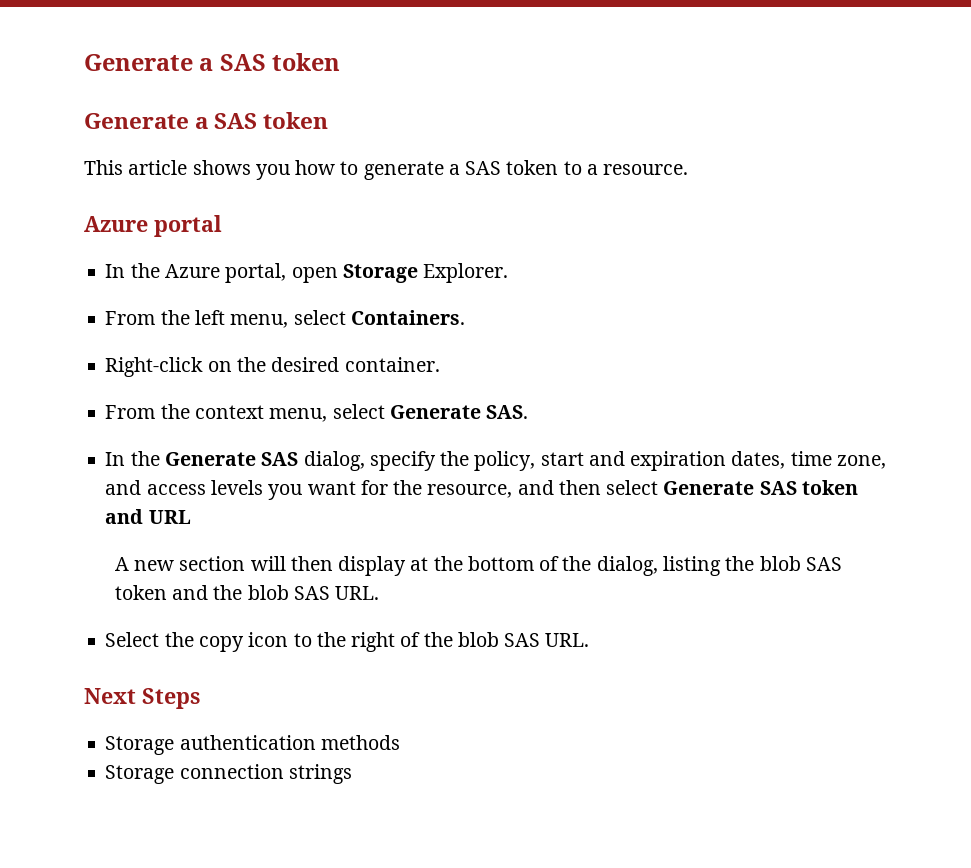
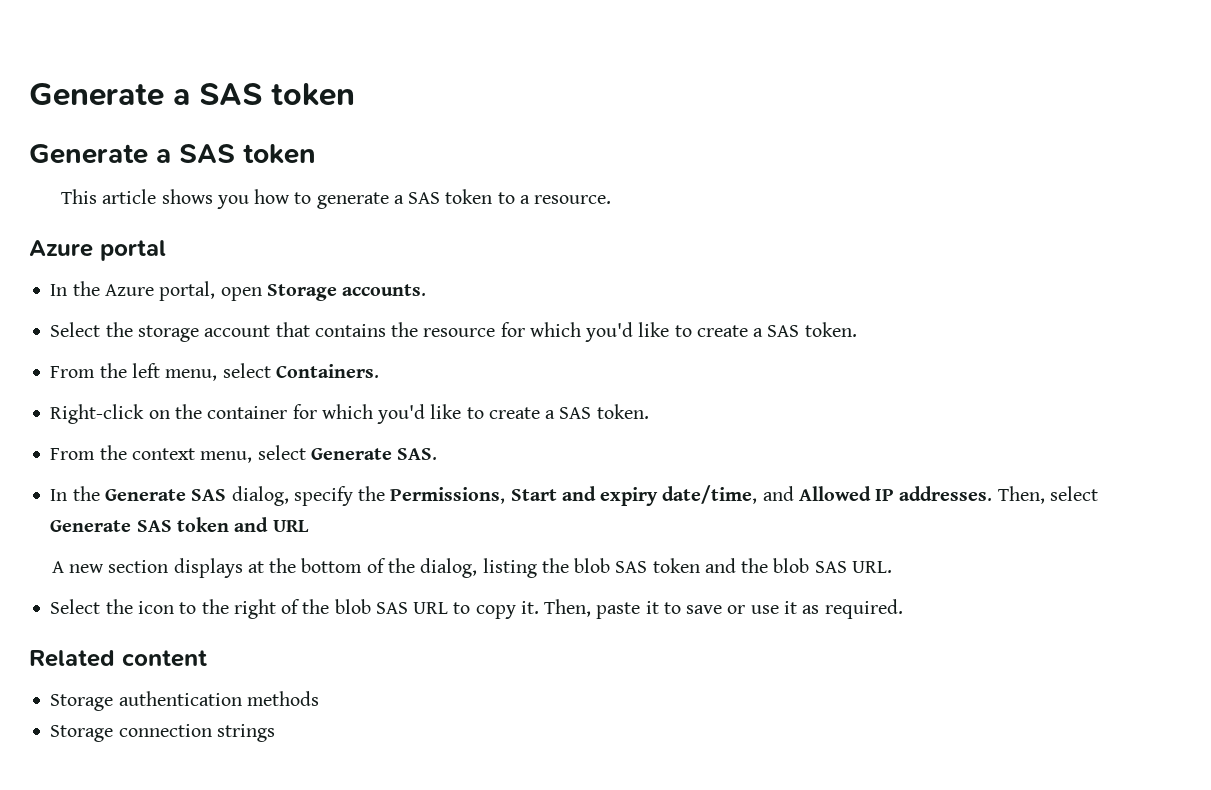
- In the Azure portal, open Storage Explorer.
+ In the Azure portal, open Storage accounts.
+ Select the storage account that contains the resource for which you'd like to create a SAS token.
- Right-click on the desired container.
+ Right-click on the container for which you'd like to create a SAS token.
- In the Generate SAS dialog, specify the policy, start and expiration dates, time zone, and access levels you want for the resource, and then select Generate SAS token and URL
+ In the Generate SAS dialog, specify the Permissions, Start and expiry date/time, and Allowed IP addresses. Then, select Generate SAS token and URL
- A new section will then display at the bottom of the dialog, listing the blob SAS token and the blob SAS URL.
+ A new section displays at the bottom of the dialog, listing the blob SAS token and the blob SAS URL.
- Select the copy icon to the right of the blob SAS URL.
- Next Steps
+ Select the icon to the right of the blob SAS URL to copy it. Then, paste it to save or use it as required.
+ Related content

